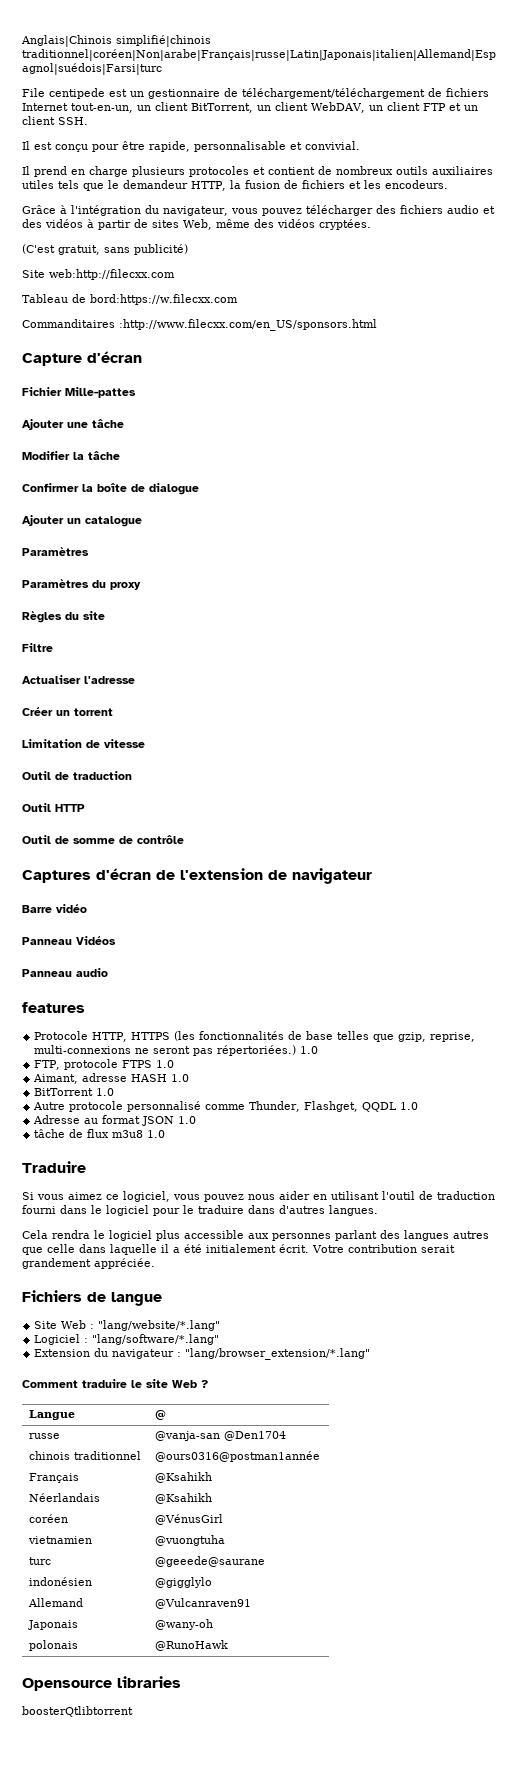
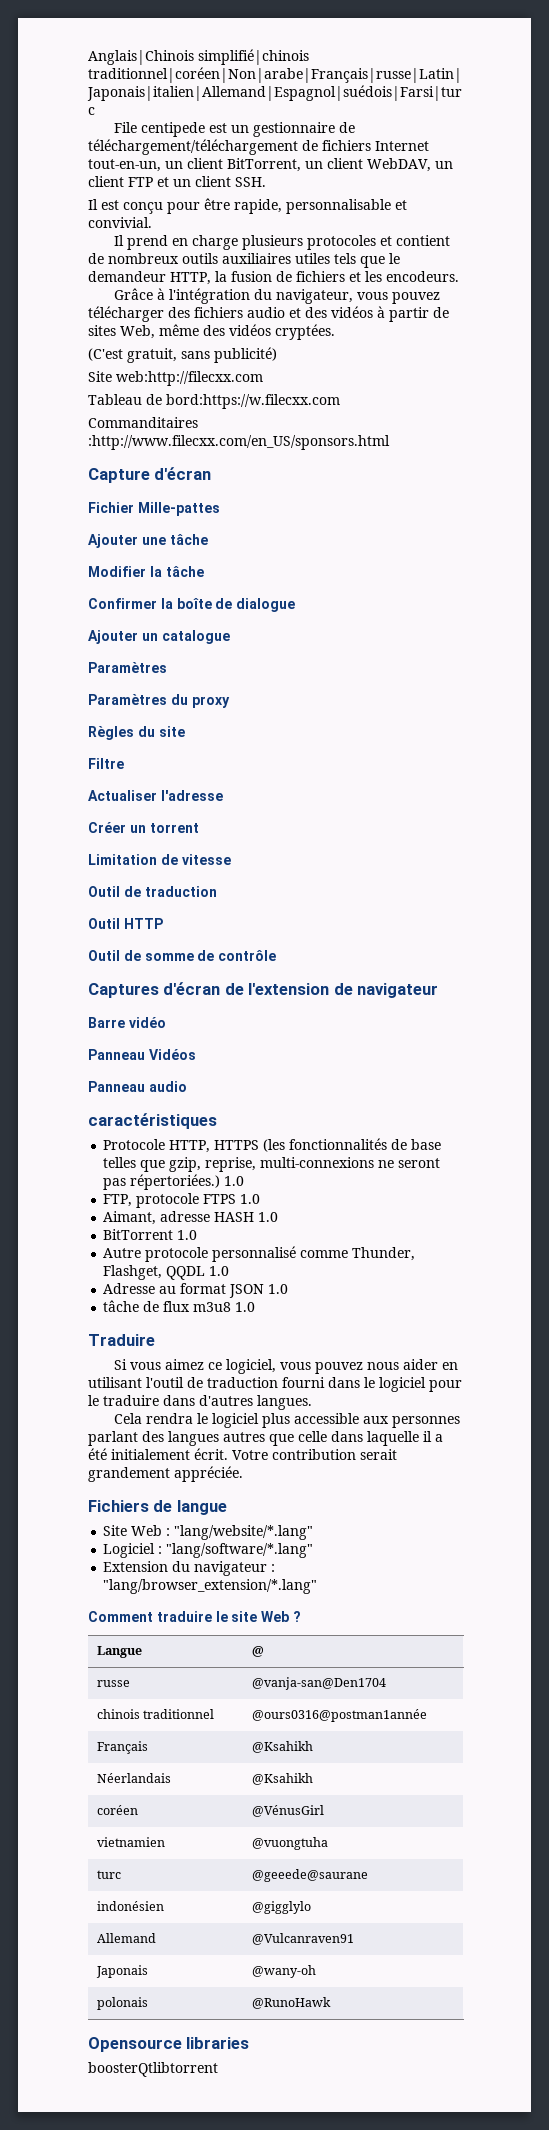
- features
+ caractéristiques
- russe | @vanja-san @Den1704
+ russe | @vanja-san@Den1704

